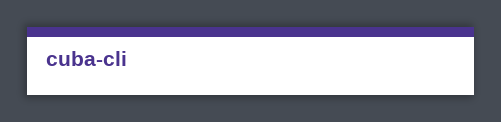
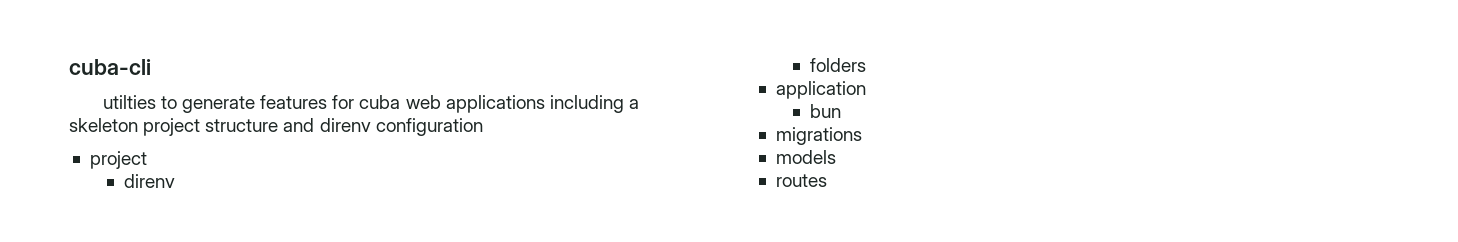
+ utilties to generate features for cuba web applications including a skeleton project structure and direnv configuration
+ project
+ direnv
+ folders
+ application
+ bun
+ migrations
+ models
+ routes

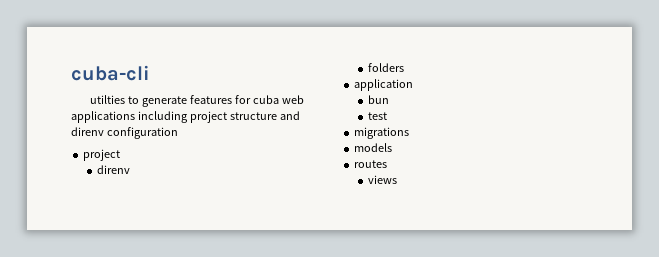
- utilties to generate features for cuba web applications including a skeleton project structure and direnv configuration
+ utilties to generate features for cuba web applications including project structure and direnv configuration
+ test
+ views

